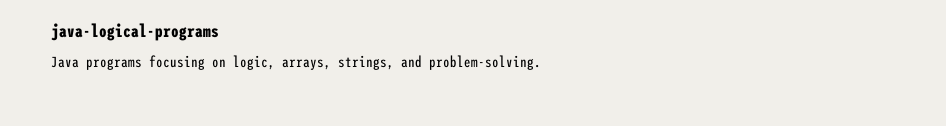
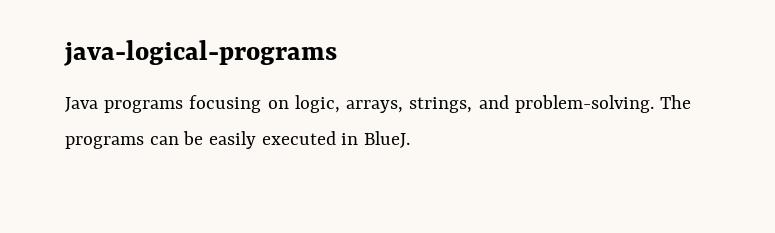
+ The programs can be easily executed in BlueJ.

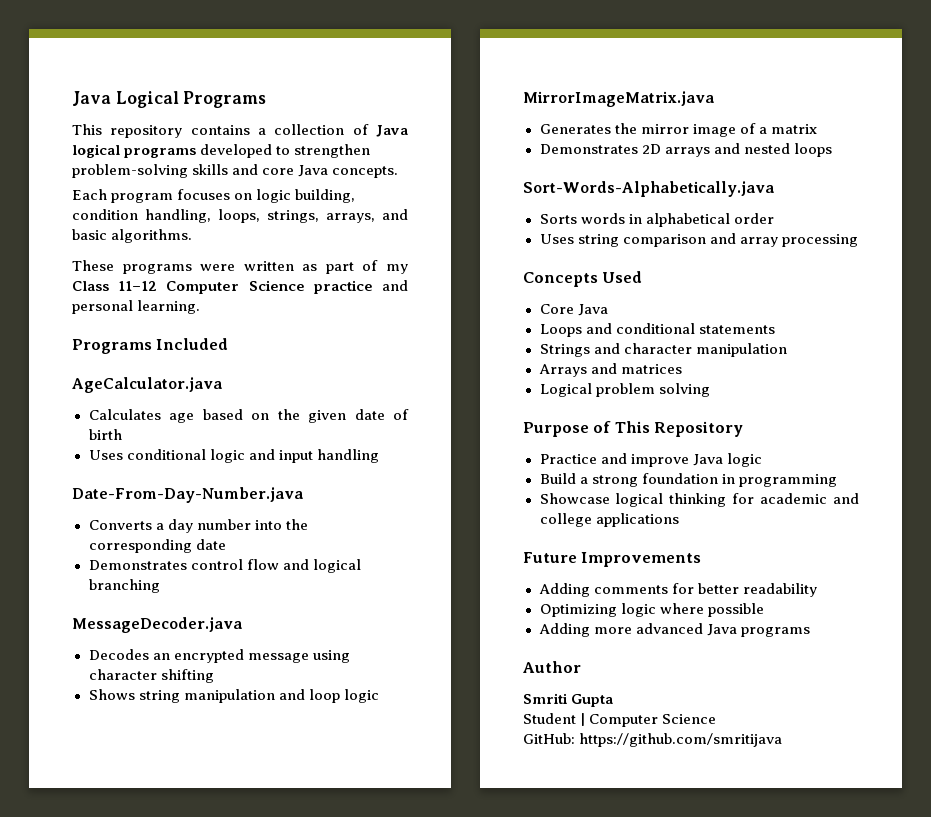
- java-logical-programs
- Java programs focusing on logic, arrays, strings, and problem-solving. The programs can be easily executed in BlueJ.
+ Java Logical Programs
+ This repository contains a collection of Java logical programs developed to strengthen problem-solving skills and core Java concepts.
+ Each program focuses on logic building, condition handling, loops, strings, arrays, and basic algorithms.
+ These programs were written as part of my Class 11–12 Computer Science practice and personal learning.
+ Programs Included
+ AgeCalculator.java
+ Calculates age based on the given date of birth
+ Uses conditional logic and input handling
+ Date-From-Day-Number.java
+ Converts a day number into the corresponding date
+ Demonstrates control flow and logical branching
+ MessageDecoder.java
+ Decodes an encrypted message using character shifting
+ Shows string manipulation and loop logic
+ MirrorImageMatrix.java
+ Generates the mirror image of a matrix
+ Demonstrates 2D arrays and nested loops
+ Sort-Words-Alphabetically.java
+ Sorts words in alphabetical order
+ Uses string comparison and array processing
+ Concepts Used
+ Core Java
+ Loops and conditional statements
+ Strings and character manipulation
+ Arrays and matrices
+ Logical problem solving
+ Purpose of This Repository
+ Practice and improve Java logic
+ Build a strong foundation in programming
+ Showcase logical thinking for academic and college applications
+ Future Improvements
+ Adding comments for better readability
+ Optimizing logic where possible
+ Adding more advanced Java programs
+ Author
+ Smriti Gupta
+ Student | Computer Science
+ GitHub: https://github.com/smritijava

